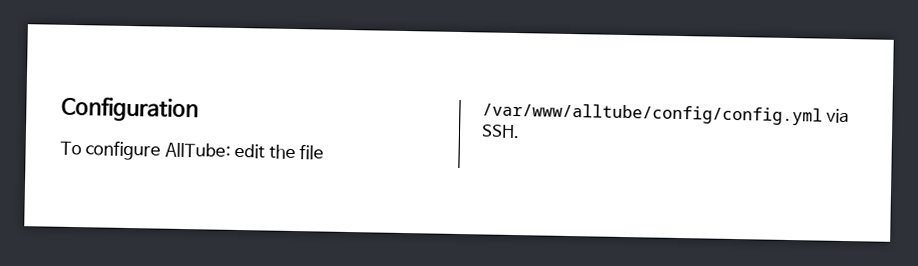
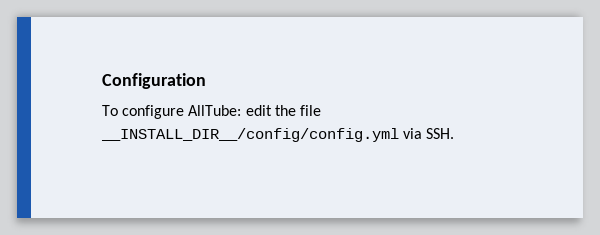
- To configure AllTube: edit the file /var/www/alltube/config/config.yml via SSH.
+ To configure AllTube: edit the file __INSTALL_DIR__/config/config.yml via SSH.

